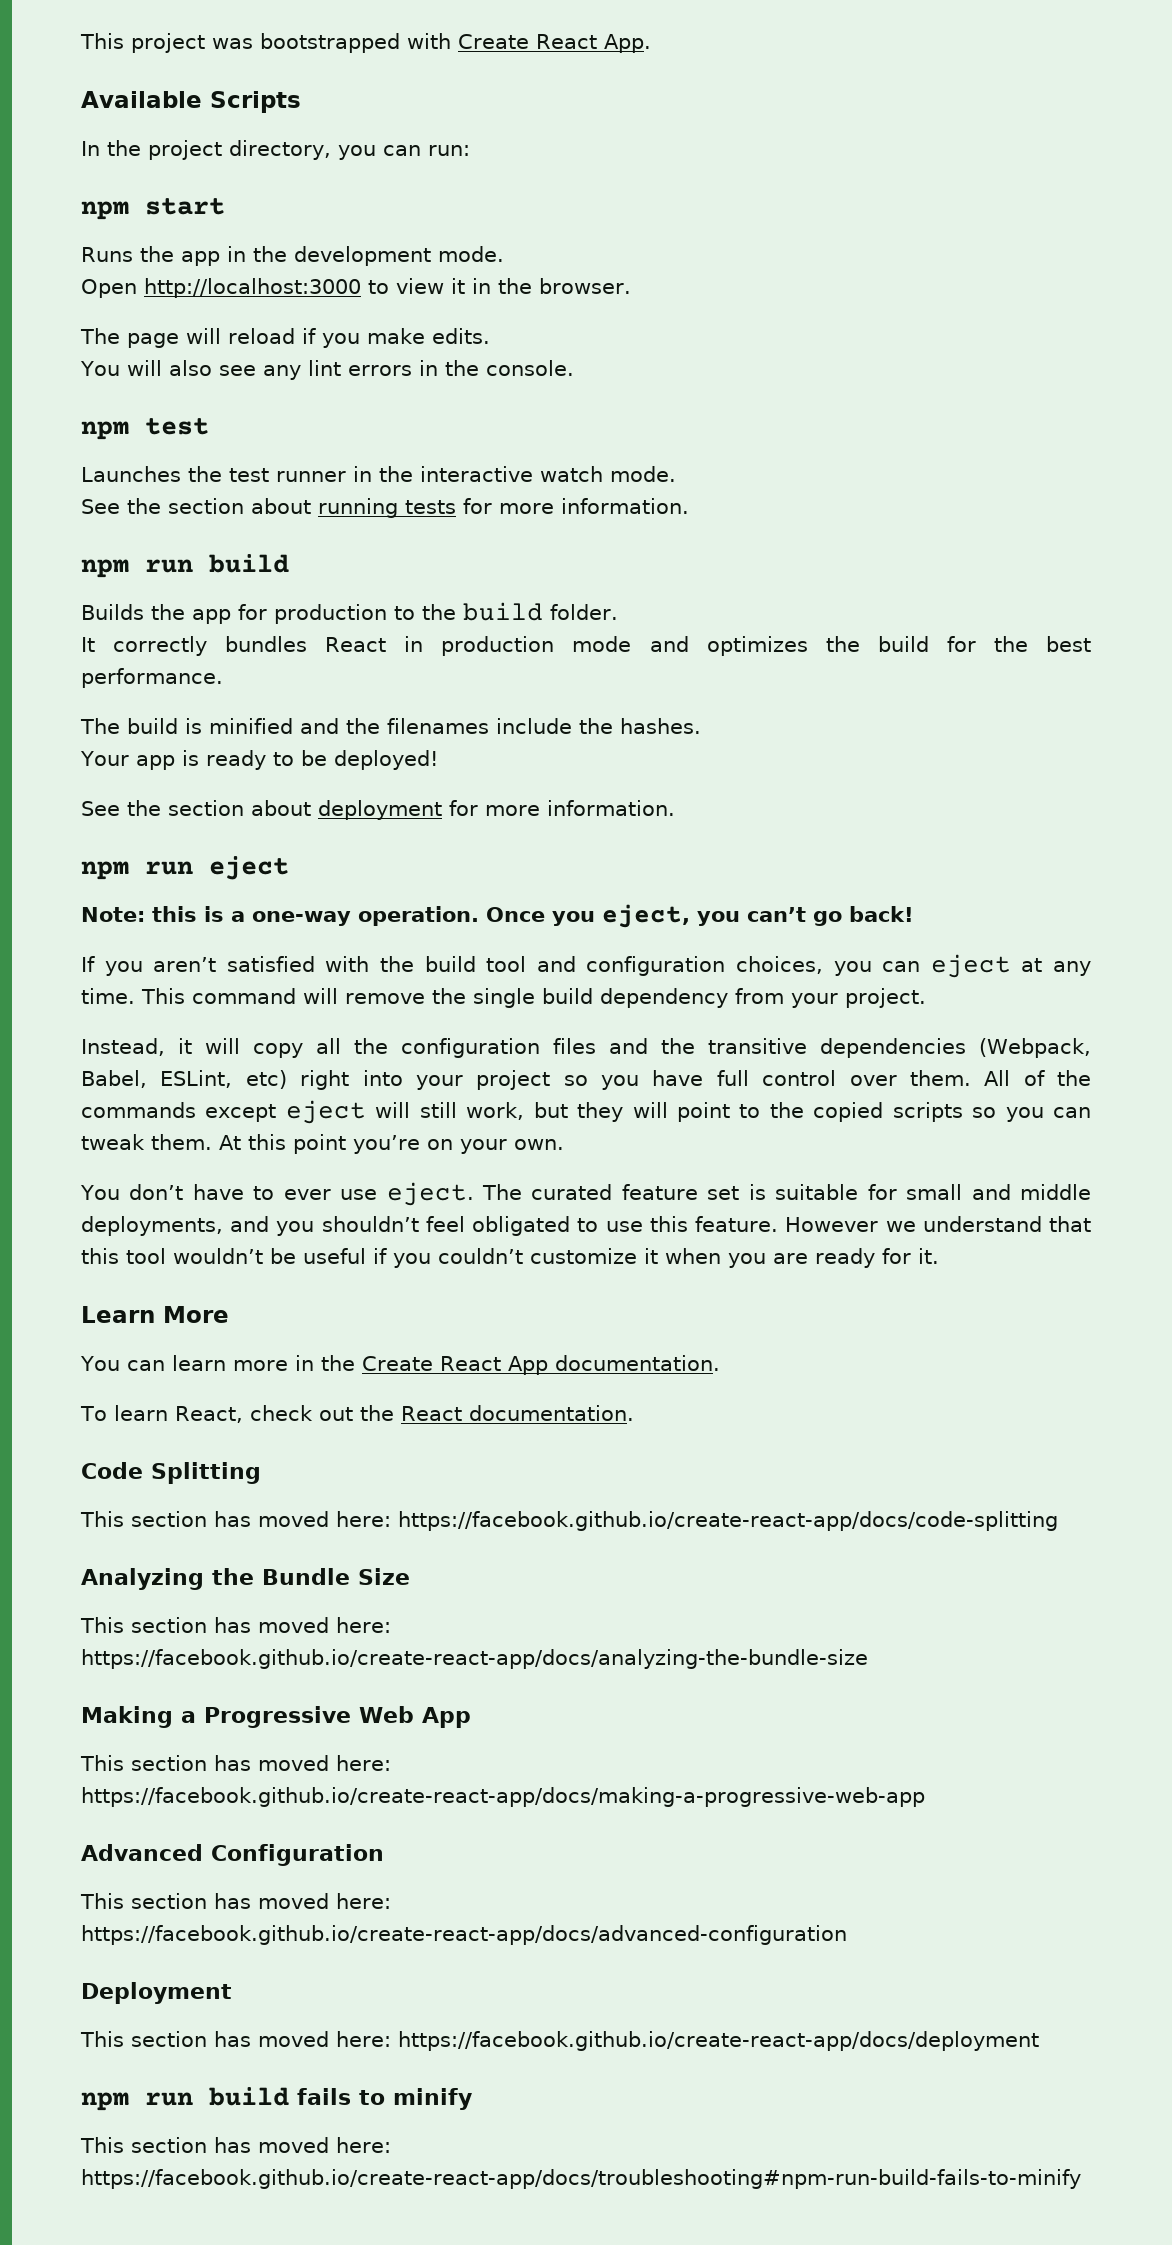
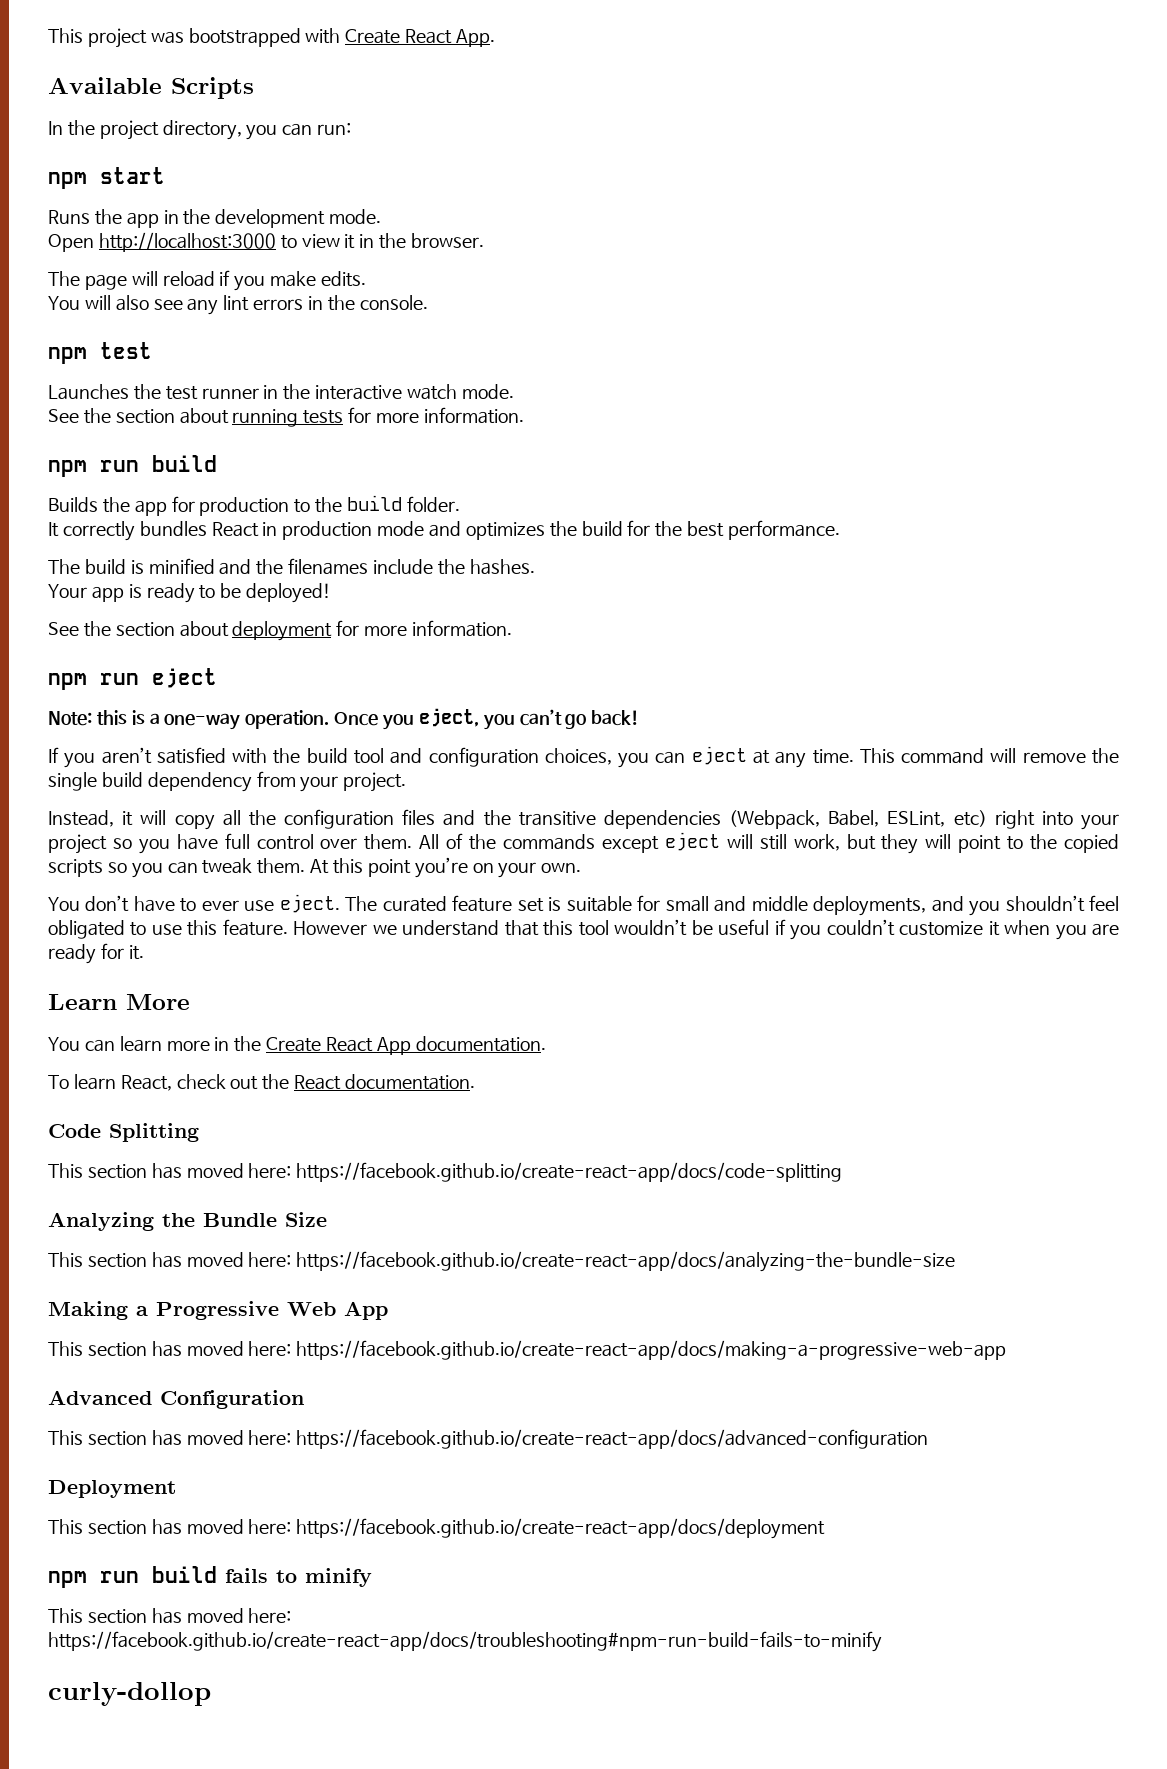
+ curly-dollop

